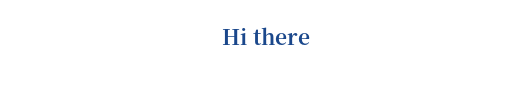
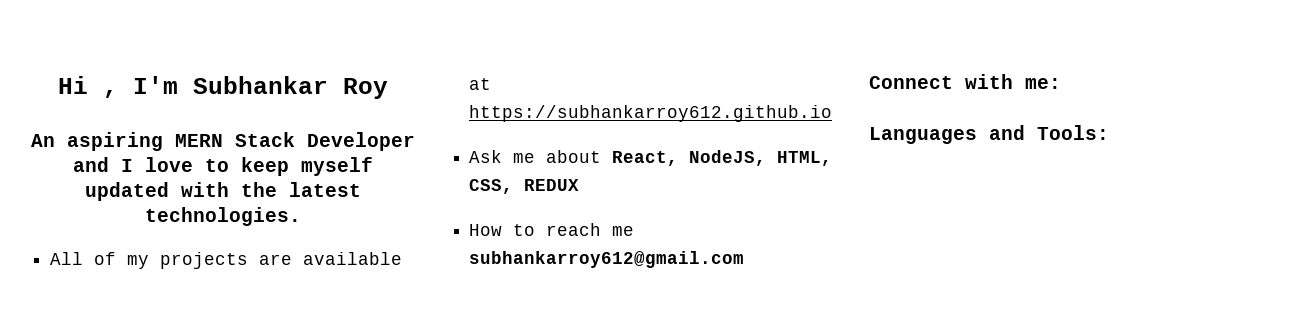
- Hi there
+ Hi , I'm Subhankar Roy
+ An aspiring MERN Stack Developer and I love to keep myself updated with the latest technologies.
+ All of my projects are available at https://subhankarroy612.github.io
+ Ask me about React, NodeJS, HTML, CSS, REDUX
+ How to reach me subhankarroy612@gmail.com
+ Connect with me:
+ Languages and Tools:

